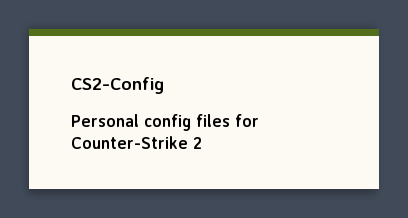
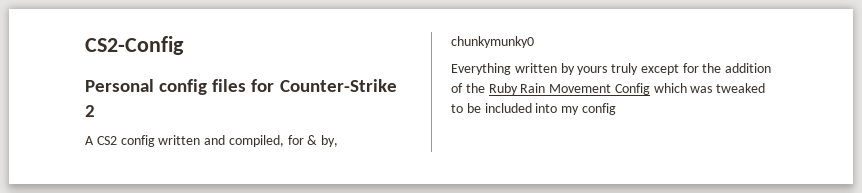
+ A CS2 config written and compiled, for & by, chunkymunky0
+ Everything written by yours truly except for the addition of the Ruby Rain Movement Config which was tweaked to be included into my config

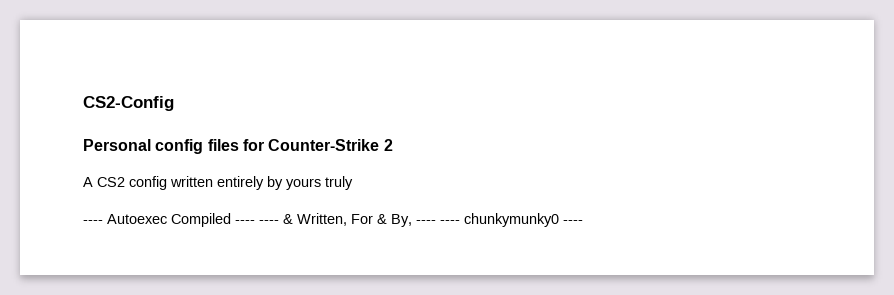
- A CS2 config written and compiled, for & by, chunkymunky0
- Everything written by yours truly except for the addition of the Ruby Rain Movement Config which was tweaked to be included into my config
+ A CS2 config written entirely by yours truly
+ ---- Autoexec Compiled ---- ---- & Written, For & By, ---- ---- chunkymunky0 ----

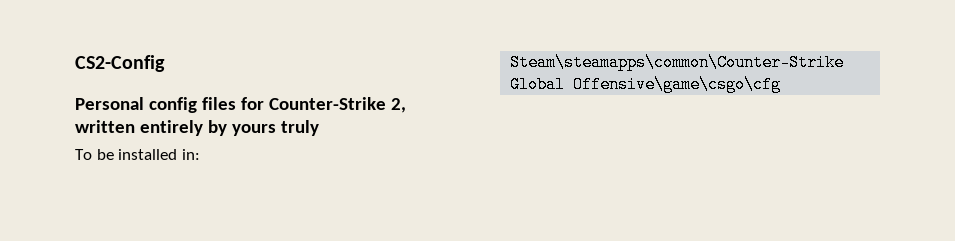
- Personal config files for Counter-Strike 2
- A CS2 config written entirely by yours truly
+ Personal config files for Counter-Strike 2, written entirely by yours truly
- ---- Autoexec Compiled ---- ---- & Written, For & By, ---- ---- chunkymunky0 ----
+ To be installed in:
+ Steam\steamapps\common\Counter-Strike Global Offensive\game\csgo\cfg

